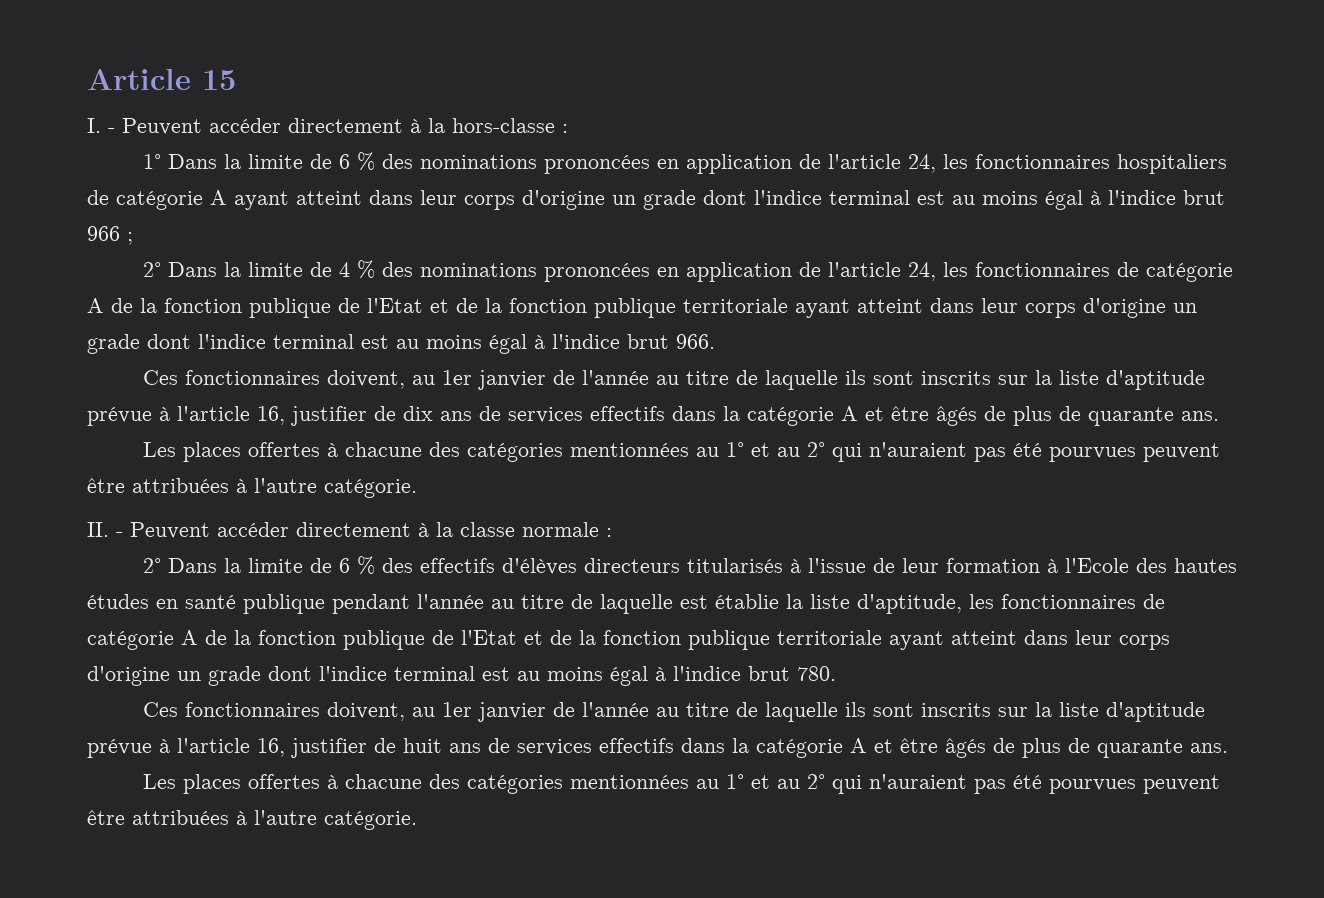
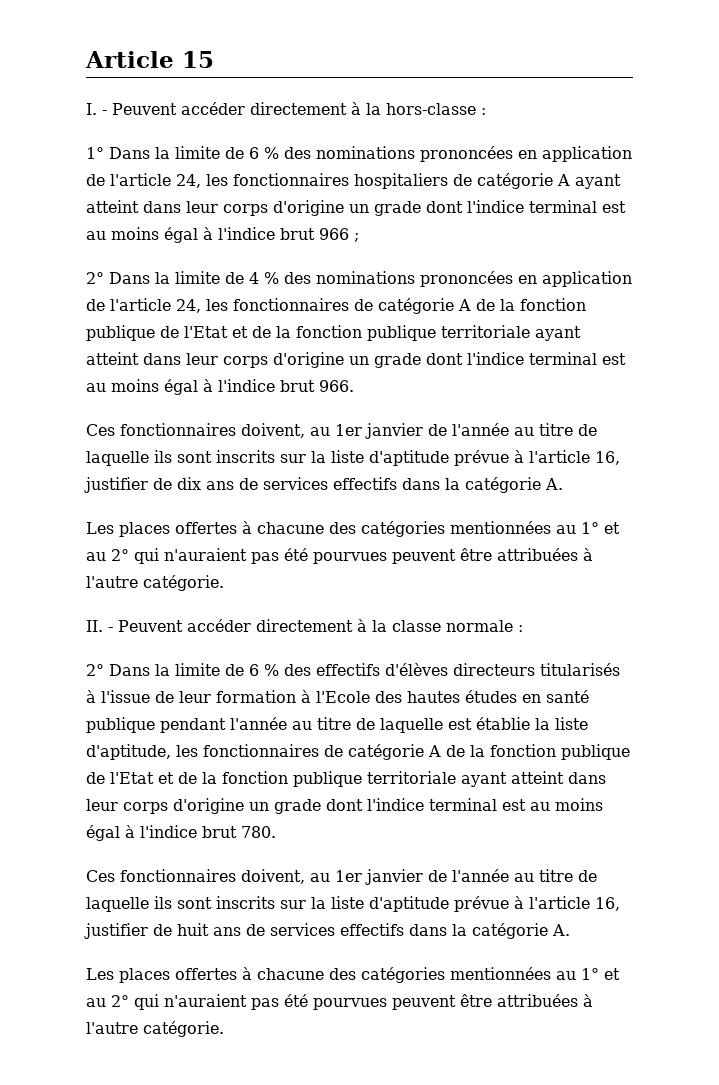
- Ces fonctionnaires doivent, au 1er janvier de l'année au titre de laquelle ils sont inscrits sur la liste d'aptitude prévue à l'article 16, justifier de dix ans de services effectifs dans la catégorie A et être âgés de plus de quarante ans.
+ Ces fonctionnaires doivent, au 1er janvier de l'année au titre de laquelle ils sont inscrits sur la liste d'aptitude prévue à l'article 16, justifier de dix ans de services effectifs dans la catégorie A.
- Ces fonctionnaires doivent, au 1er janvier de l'année au titre de laquelle ils sont inscrits sur la liste d'aptitude prévue à l'article 16, justifier de huit ans de services effectifs dans la catégorie A et être âgés de plus de quarante ans.
+ Ces fonctionnaires doivent, au 1er janvier de l'année au titre de laquelle ils sont inscrits sur la liste d'aptitude prévue à l'article 16, justifier de huit ans de services effectifs dans la catégorie A.

